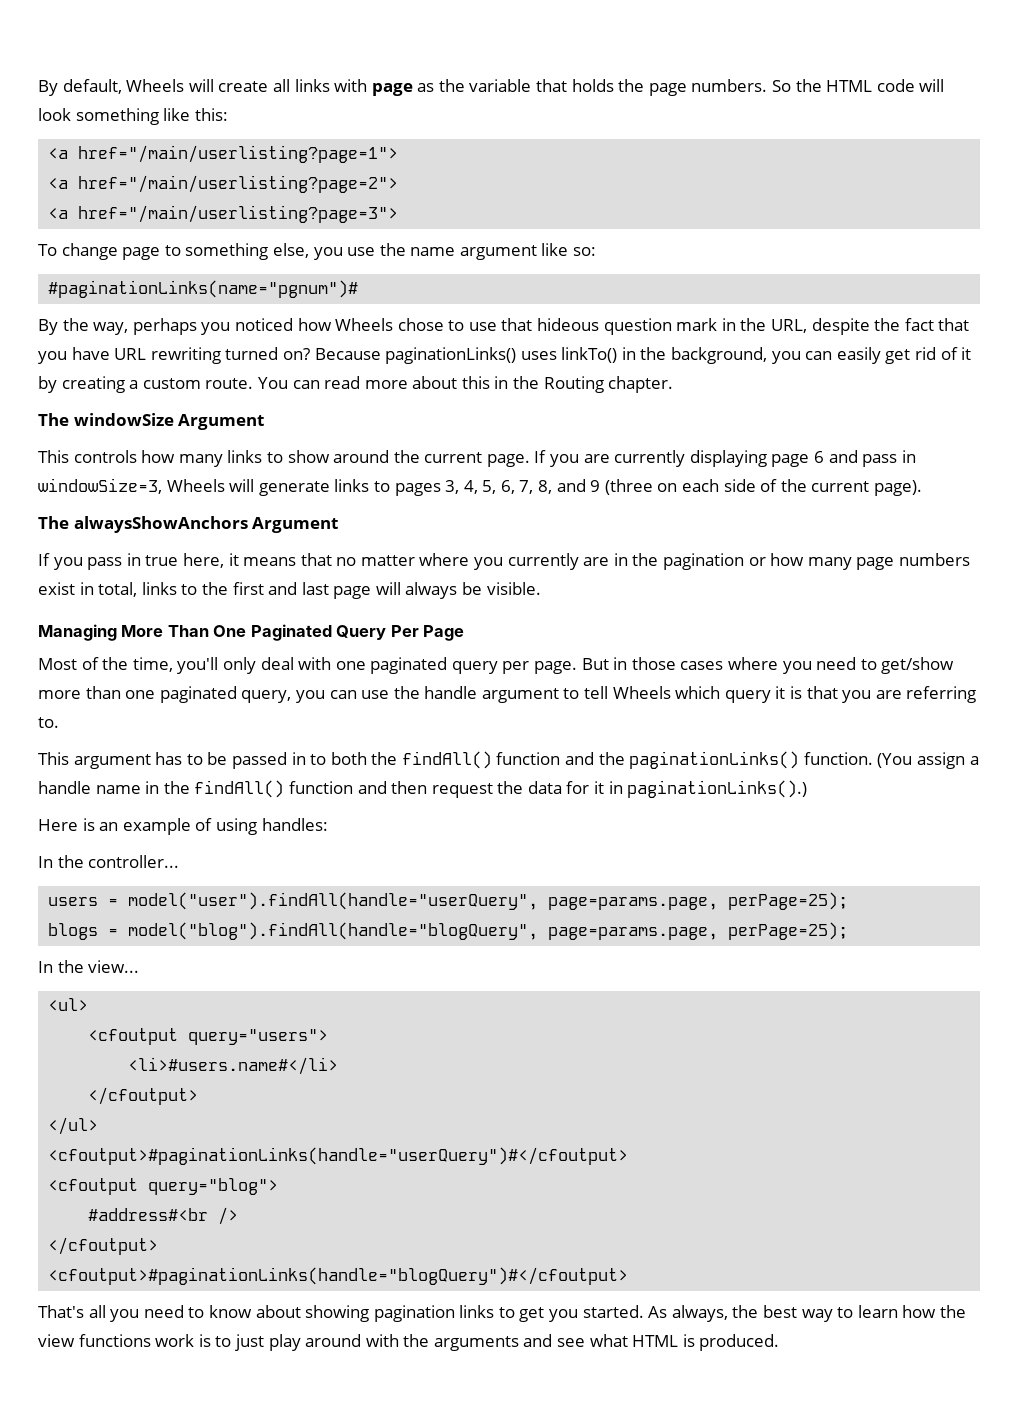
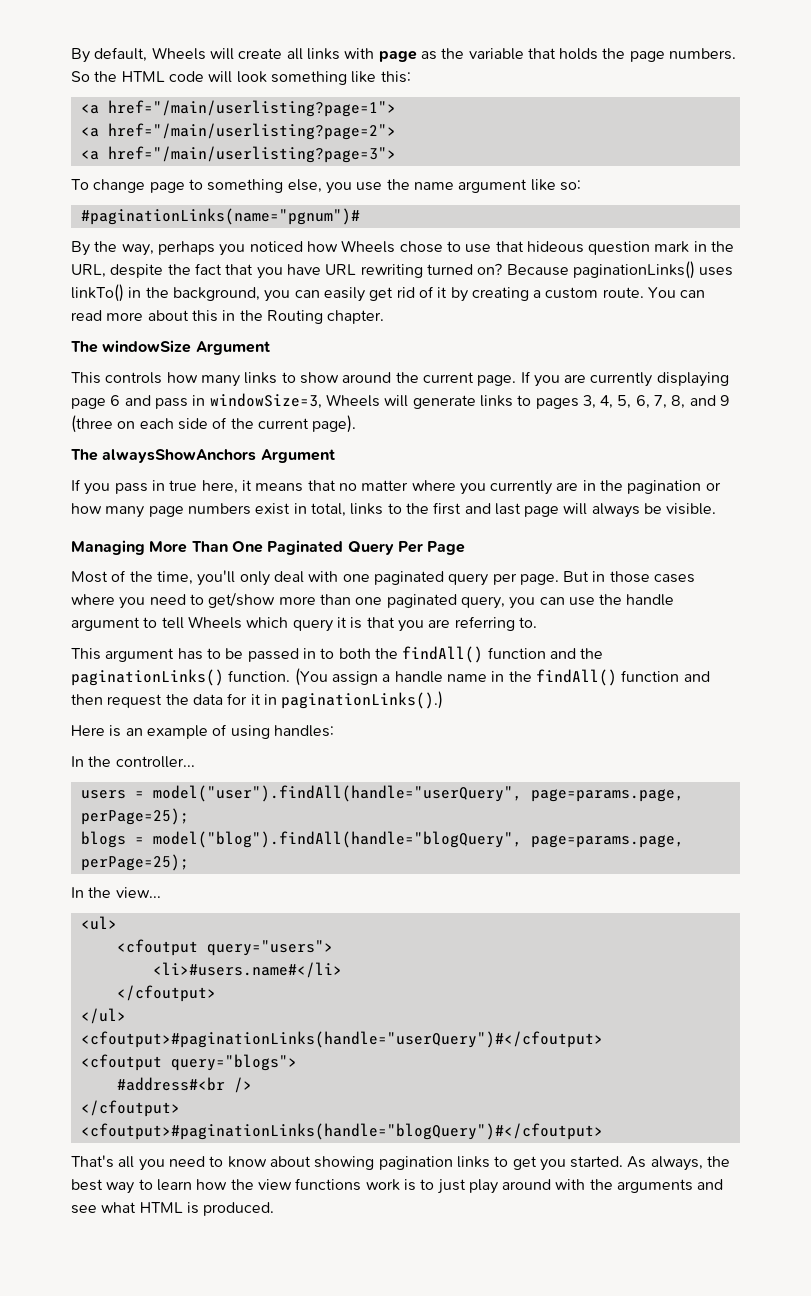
- <cfoutput query="blog">
+ <cfoutput query="blogs">

